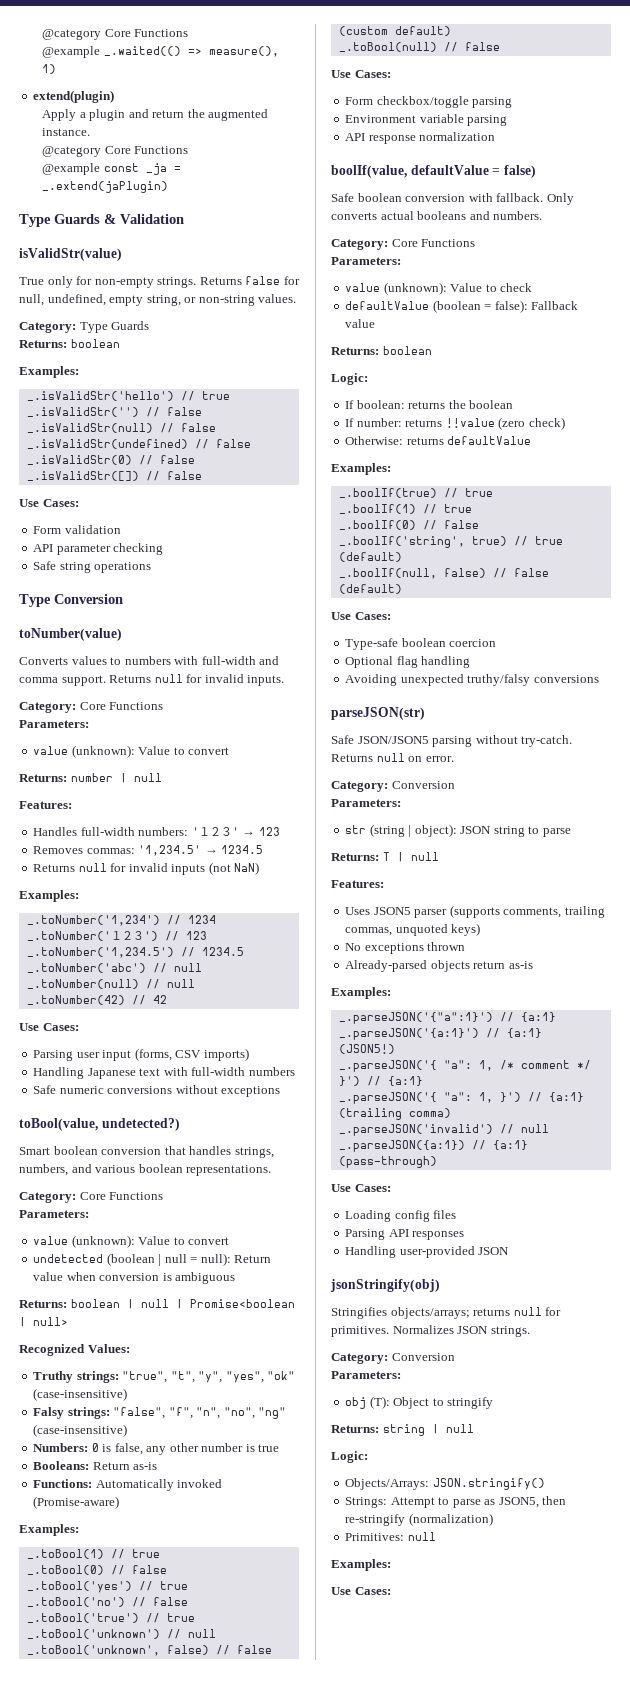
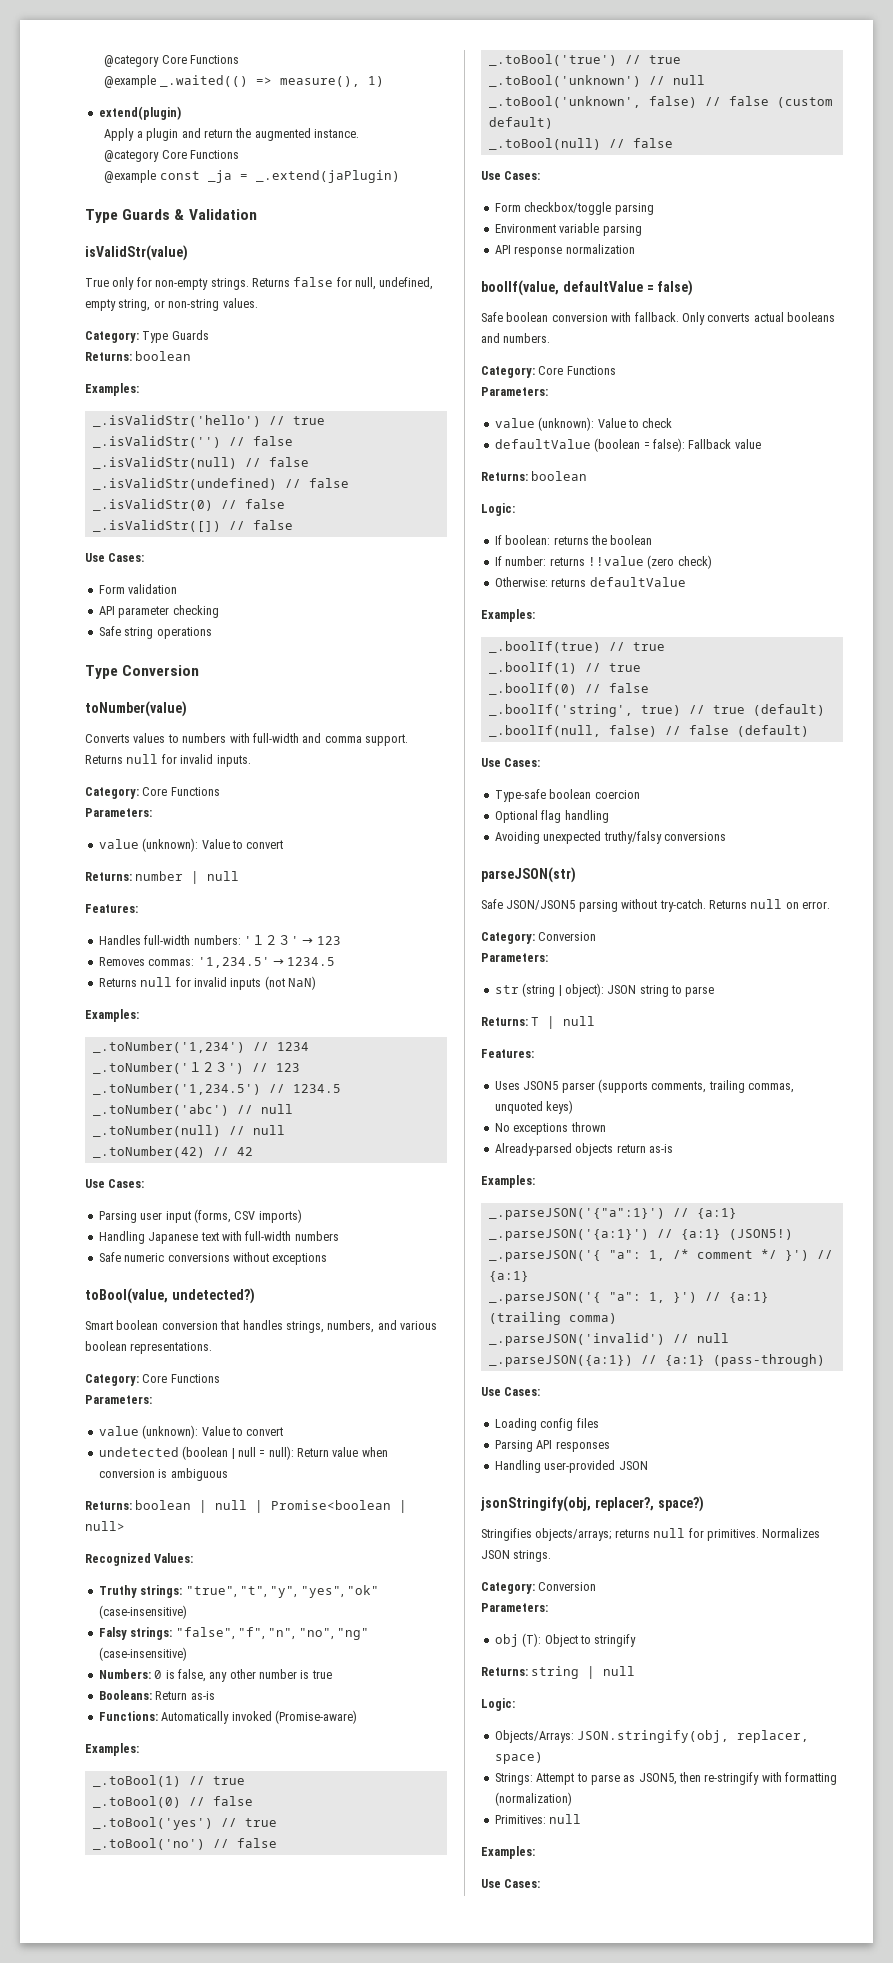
- jsonStringify(obj)
+ jsonStringify(obj, replacer?, space?)
- Objects/Arrays: JSON.stringify()
+ Objects/Arrays: JSON.stringify(obj, replacer, space)
- Strings: Attempt to parse as JSON5, then re-stringify (normalization)
+ Strings: Attempt to parse as JSON5, then re-stringify with formatting (normalization)

